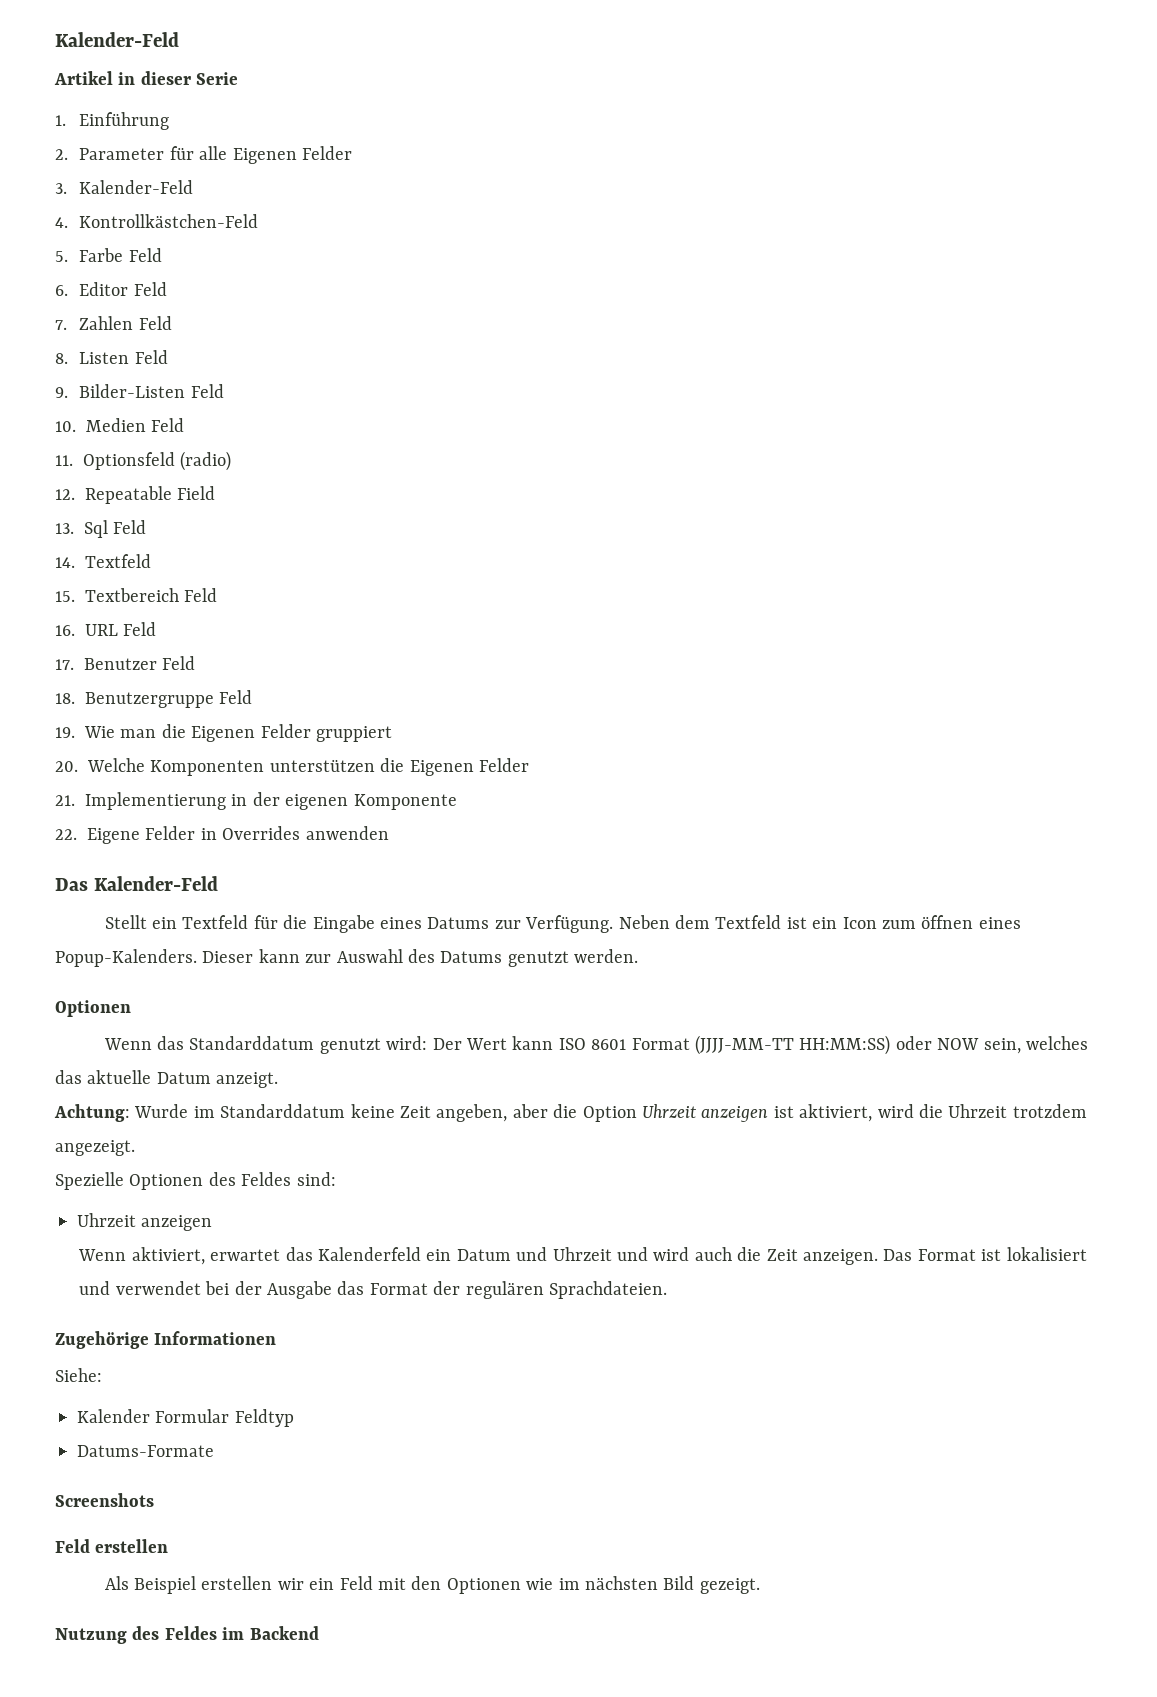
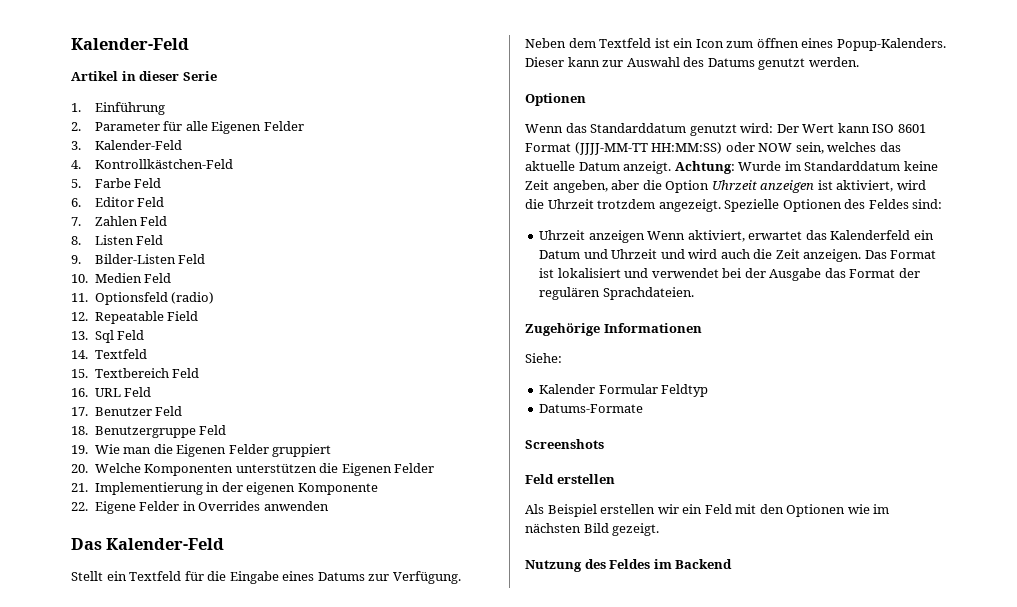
- Wenn das Standarddatum genutzt wird: Der Wert kann ISO 8601 Format (JJJJ-MM-TT HH:MM:SS) oder NOW sein, welches das aktuelle Datum anzeigt.
- Achtung: Wurde im Standarddatum keine Zeit angeben, aber die Option Uhrzeit anzeigen ist aktiviert, wird die Uhrzeit trotzdem angezeigt.
- Spezielle Optionen des Feldes sind:
- Uhrzeit anzeigen
- Wenn aktiviert, erwartet das Kalenderfeld ein Datum und Uhrzeit und wird auch die Zeit anzeigen.
+ Wenn das Standarddatum genutzt wird: Der Wert kann ISO 8601 Format (JJJJ-MM-TT HH:MM:SS) oder NOW sein, welches das aktuelle Datum anzeigt. Achtung: Wurde im Standarddatum keine Zeit angeben, aber die Option Uhrzeit anzeigen ist aktiviert, wird die Uhrzeit trotzdem angezeigt. Spezielle Optionen des Feldes sind:
+ Uhrzeit anzeigen Wenn aktiviert, erwartet das Kalenderfeld ein Datum und Uhrzeit und wird auch die Zeit anzeigen.

